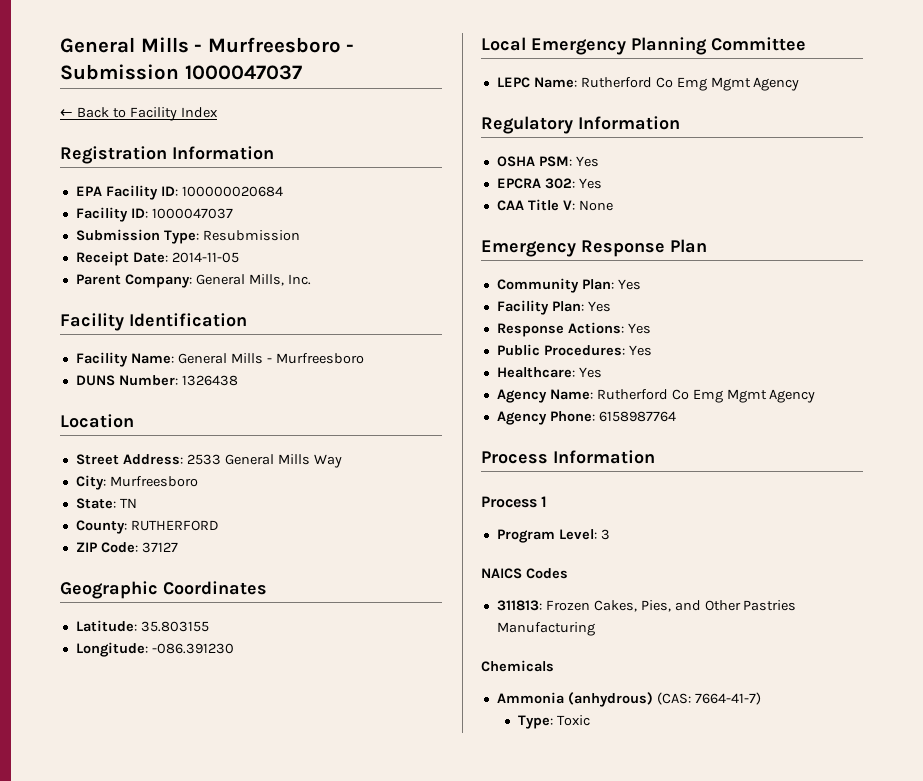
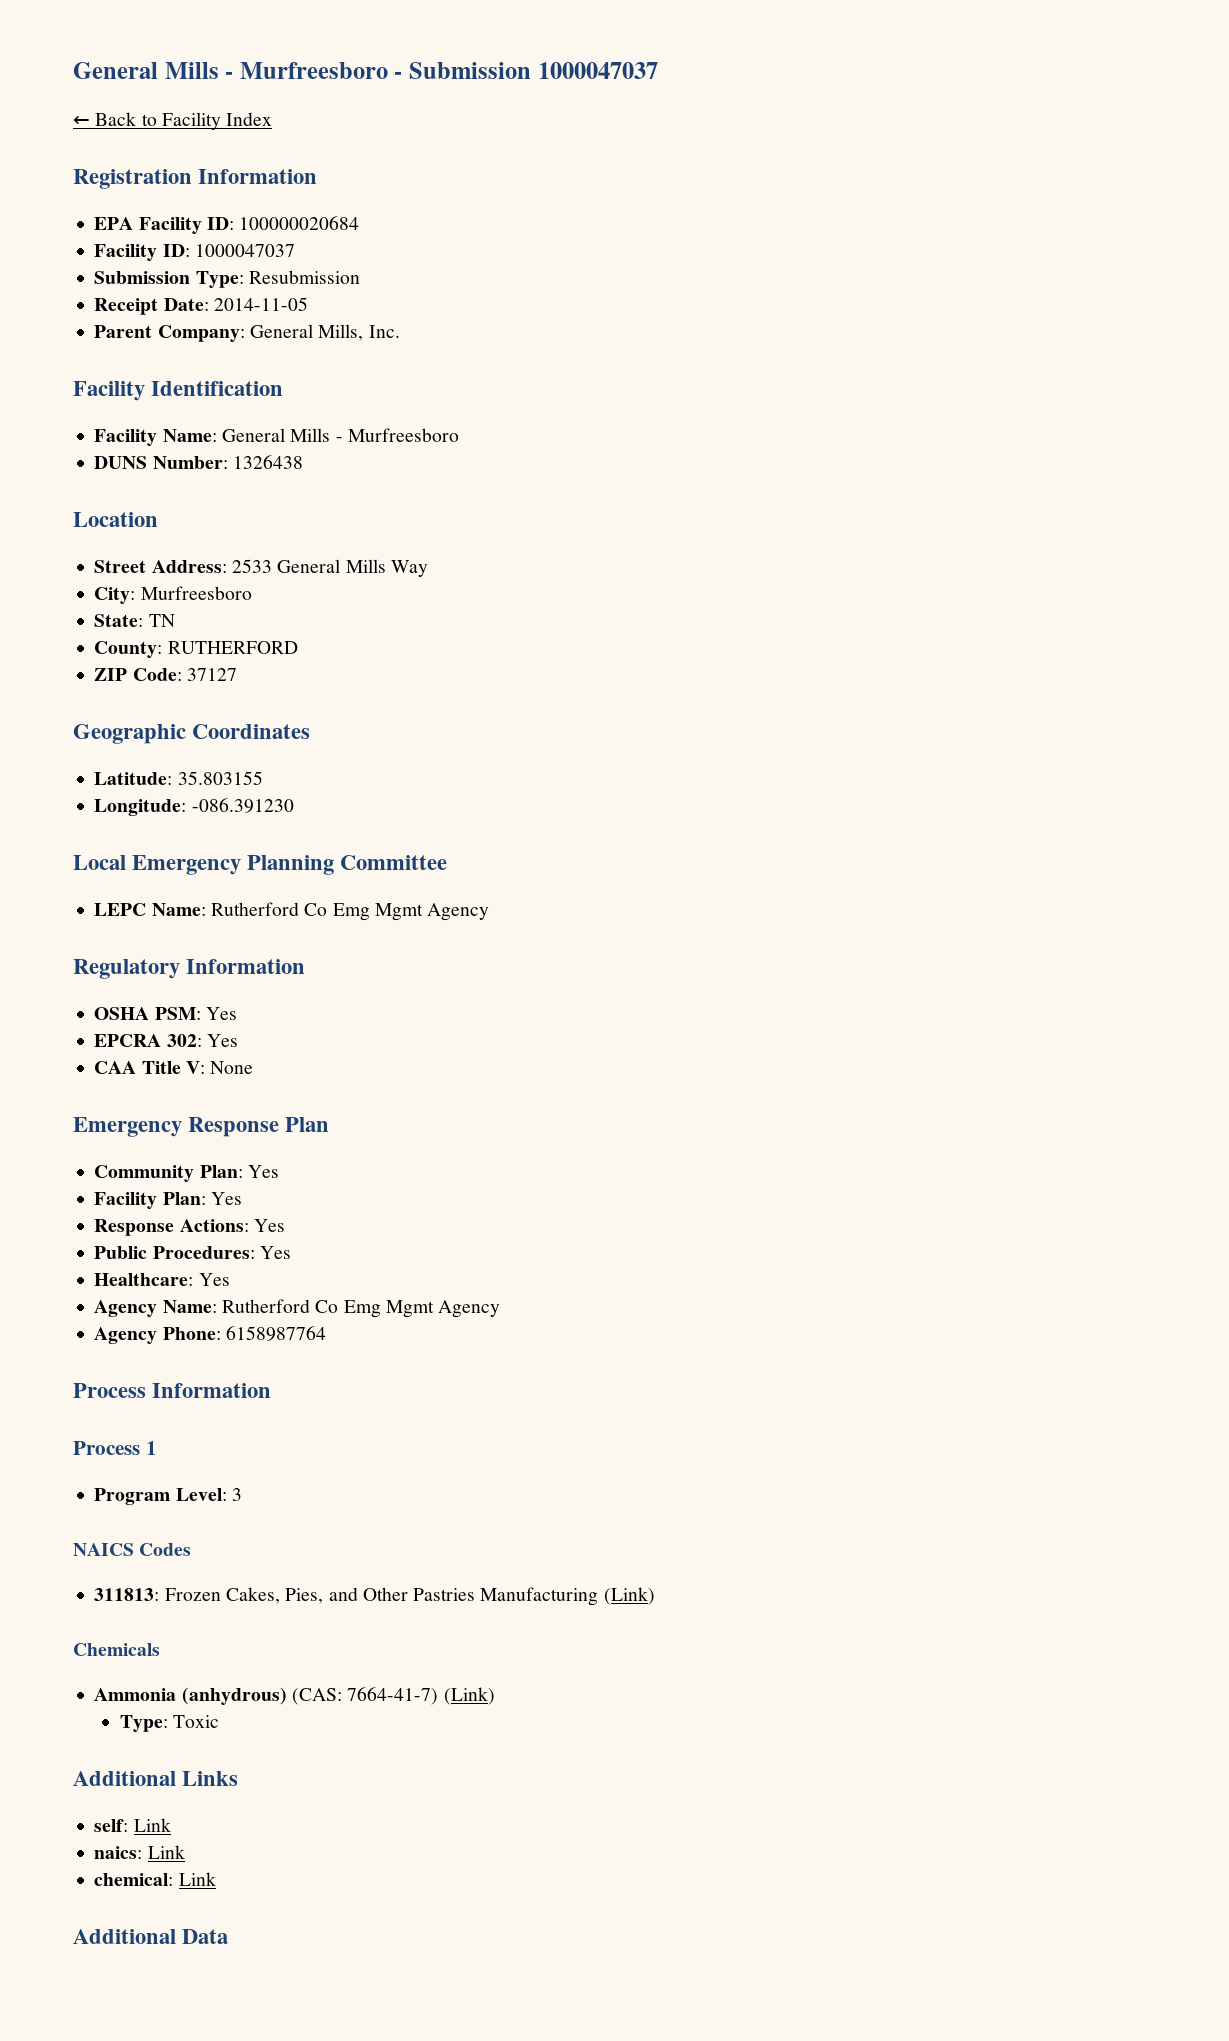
- 311813: Frozen Cakes, Pies, and Other Pastries Manufacturing
+ 311813: Frozen Cakes, Pies, and Other Pastries Manufacturing (Link)
- Ammonia (anhydrous) (CAS: 7664-41-7)
+ Ammonia (anhydrous) (CAS: 7664-41-7) (Link)
+ Additional Links
+ self: Link
+ naics: Link
+ chemical: Link
+ Additional Data

